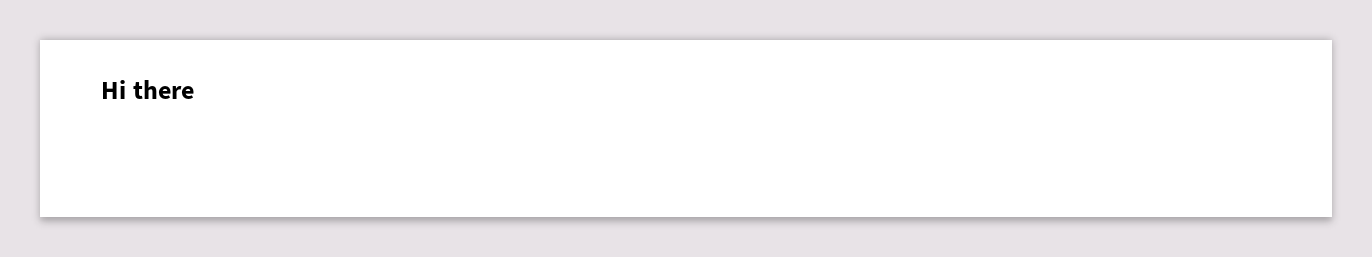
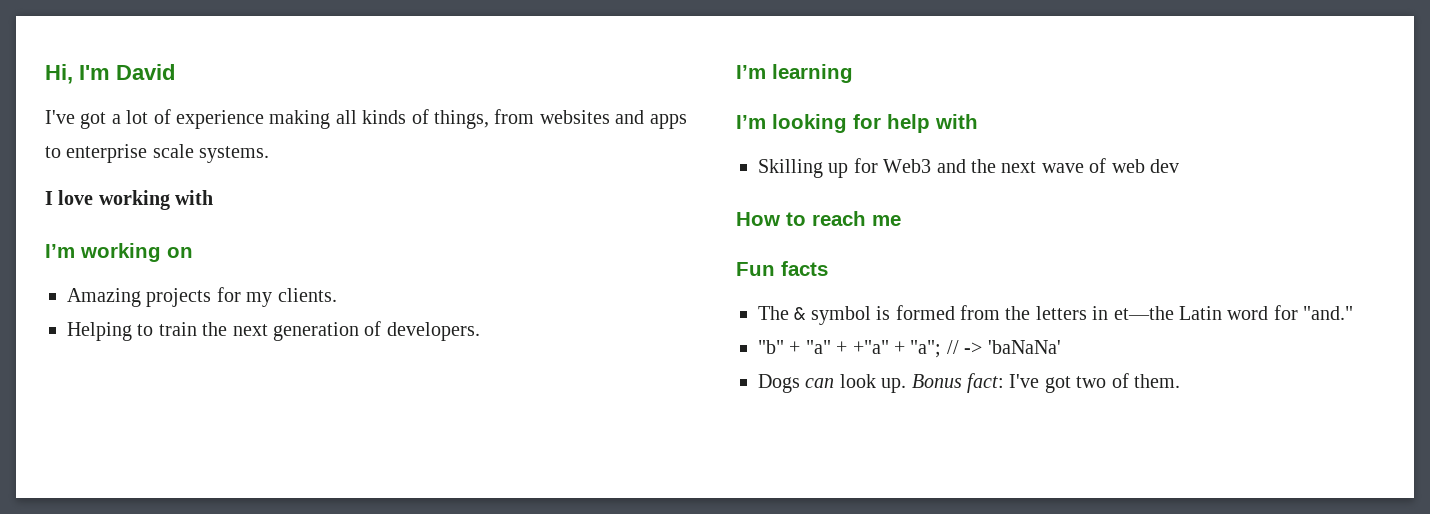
- Hi there
+ Hi, I'm David
+ I've got a lot of experience making all kinds of things, from websites and apps to enterprise scale systems.
+ I love working with
+ I’m working on
+ Amazing projects for my clients.
+ Helping to train the next generation of developers.
+ I’m learning
+ I’m looking for help with
+ Skilling up for Web3 and the next wave of web dev
+ How to reach me
+ Fun facts
+ The & symbol is formed from the letters in et—the Latin word for "and."
+ "b" + "a" + +"a" + "a"; // -> 'baNaNa'
+ Dogs can look up. Bonus fact: I've got two of them.

